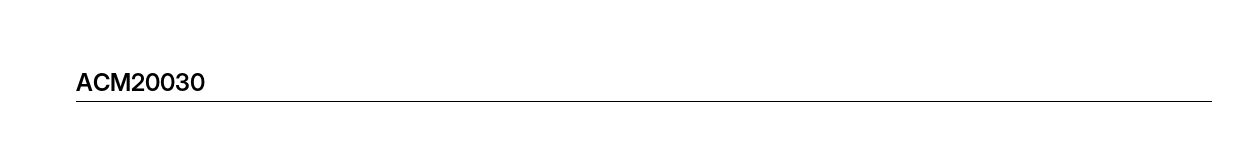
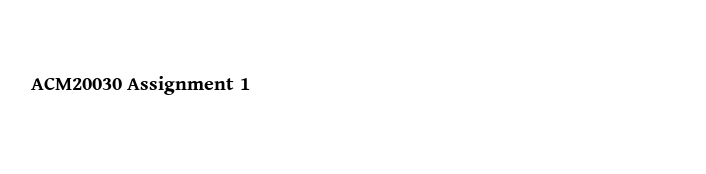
- ACM20030
+ ACM20030 Assignment 1

